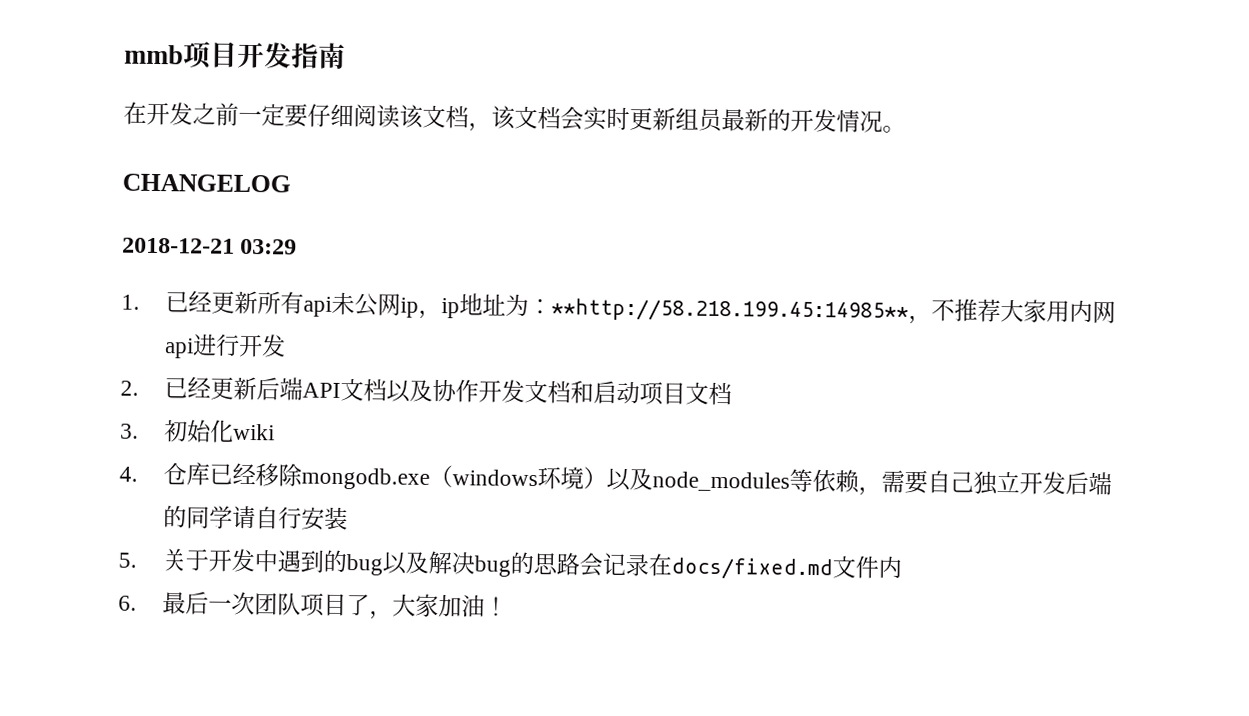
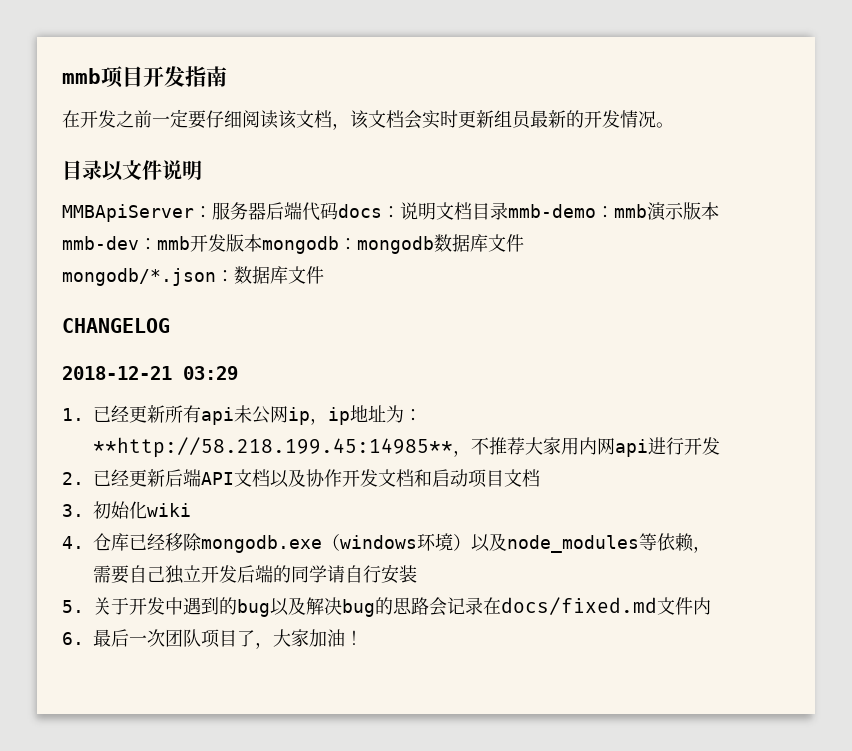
+ 目录以文件说明
+ MMBApiServer：服务器后端代码docs：说明文档目录mmb-demo：mmb演示版本mmb-dev：mmb开发版本mongodb：mongodb数据库文件
+ mongodb/*.json：数据库文件

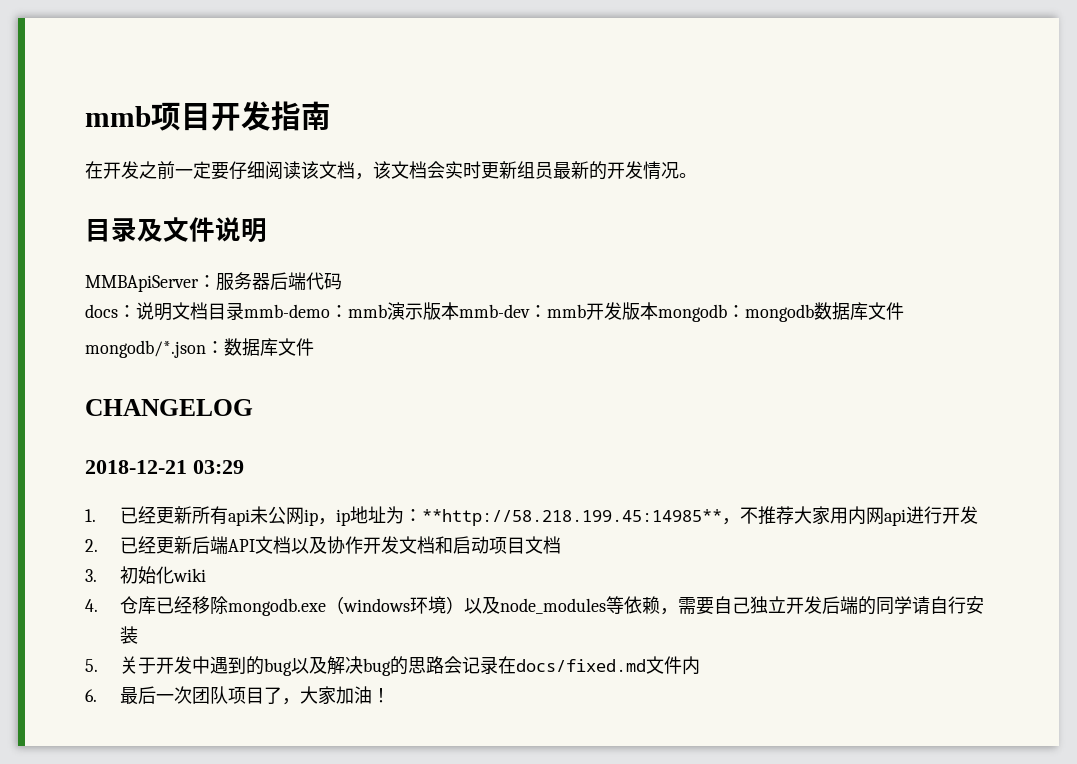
- 目录以文件说明
+ 目录及文件说明
- MMBApiServer：服务器后端代码docs：说明文档目录mmb-demo：mmb演示版本mmb-dev：mmb开发版本mongodb：mongodb数据库文件
+ MMBApiServer：服务器后端代码
+ docs：说明文档目录mmb-demo：mmb演示版本mmb-dev：mmb开发版本mongodb：mongodb数据库文件

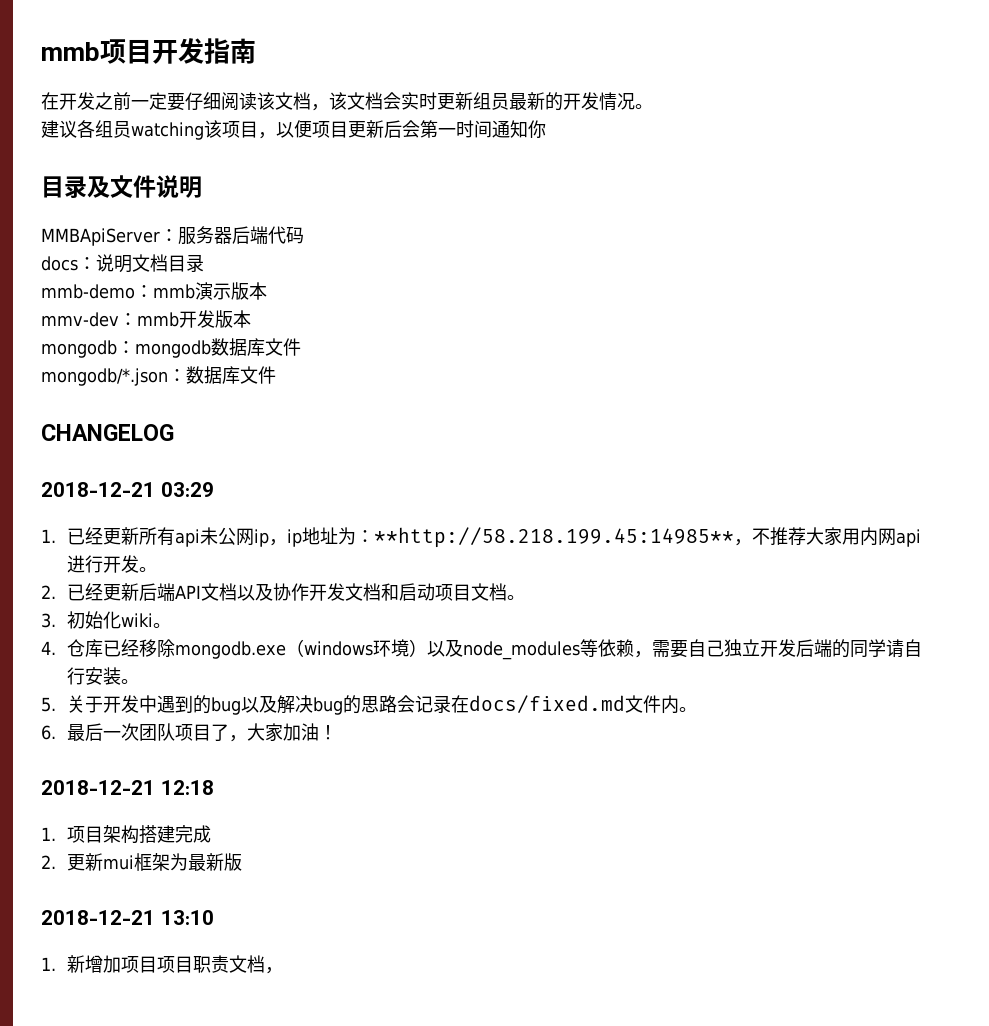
+ 建议各组员watching该项目，以便项目更新后会第一时间通知你
- docs：说明文档目录mmb-demo：mmb演示版本mmb-dev：mmb开发版本mongodb：mongodb数据库文件
+ docs：说明文档目录
+ mmb-demo：mmb演示版本
+ mmv-dev：mmb开发版本
+ mongodb：mongodb数据库文件
- 1.已经更新所有api未公网ip，ip地址为：**http://58.218.199.45:14985**，不推荐大家用内网api进行开发
+ 1.已经更新所有api未公网ip，ip地址为：**http://58.218.199.45:14985**，不推荐大家用内网api进行开发。
- 2.已经更新后端API文档以及协作开发文档和启动项目文档
+ 2.已经更新后端API文档以及协作开发文档和启动项目文档。
- 3.初始化wiki
+ 3.初始化wiki。
- 4.仓库已经移除mongodb.exe（windows环境）以及node_modules等依赖，需要自己独立开发后端的同学请自行安装
+ 4.仓库已经移除mongodb.exe（windows环境）以及node_modules等依赖，需要自己独立开发后端的同学请自行安装。
- 5.关于开发中遇到的bug以及解决bug的思路会记录在docs/fixed.md文件内
+ 5.关于开发中遇到的bug以及解决bug的思路会记录在docs/fixed.md文件内。
+ 2018-12-21 12:18
+ 1.项目架构搭建完成
+ 2.更新mui框架为最新版
+ 2018-12-21 13:10
+ 1.新增加项目项目职责文档，

